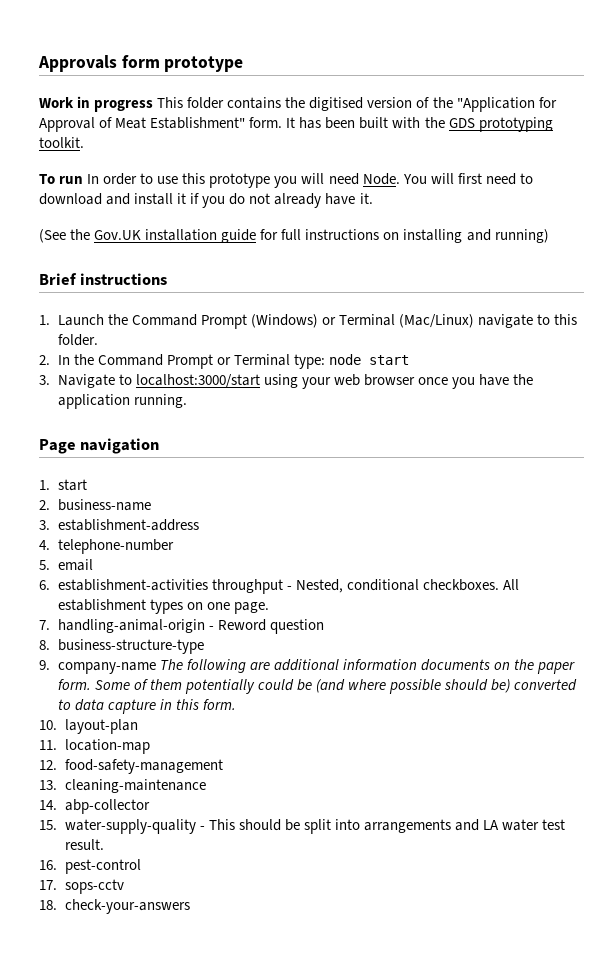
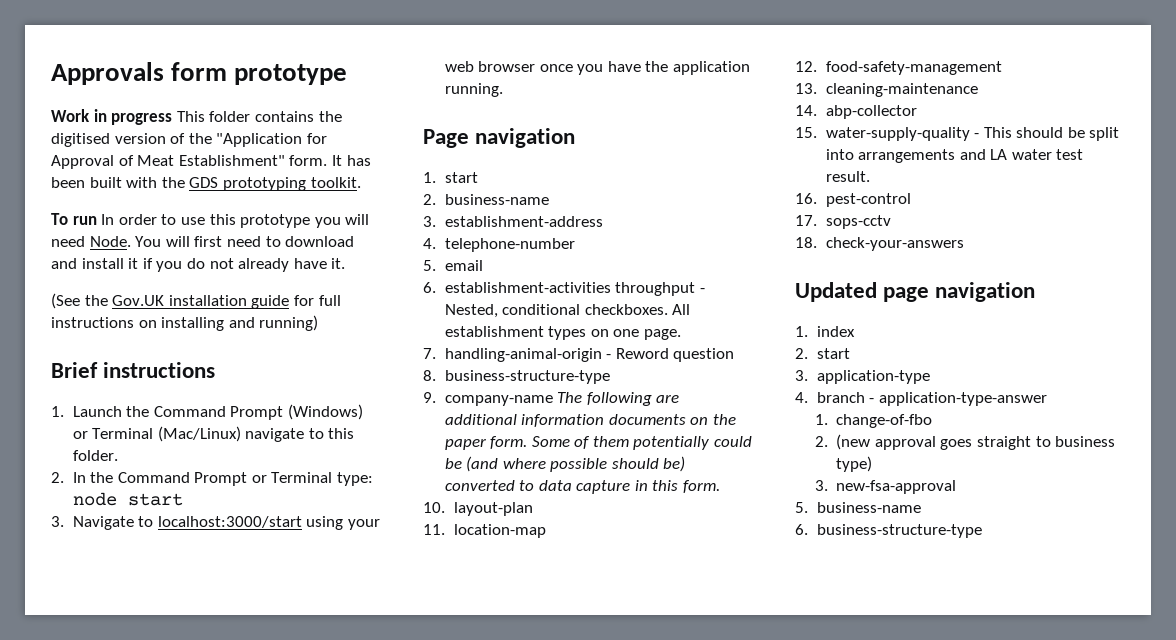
+ Updated page navigation
+ 1. index
+ 2. start
+ 3. application-type
+ 4. branch - application-type-answer
+ 1. change-of-fbo
+ 2. (new approval goes straight to business type)
+ 3. new-fsa-approval
+ 5. business-name
+ 6. business-structure-type

